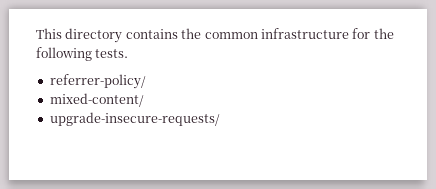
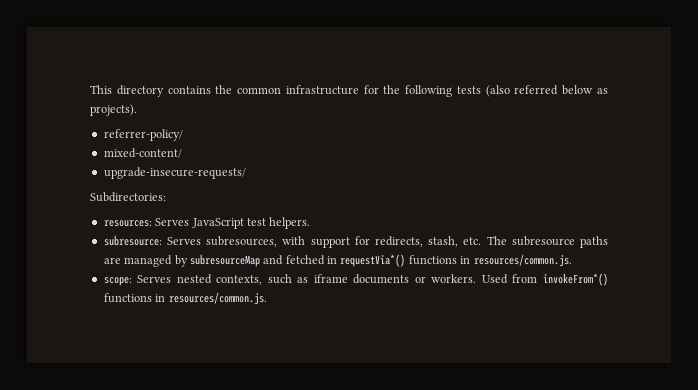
- This directory contains the common infrastructure for the following tests.
+ This directory contains the common infrastructure for the following tests (also referred below as projects).
  referrer-policy/
  mixed-content/
  upgrade-insecure-requests/
+ Subdirectories:
+ resources: Serves JavaScript test helpers.
+ subresource: Serves subresources, with support for redirects, stash, etc. The subresource paths are managed by subresourceMap and fetched in requestVia*() functions in resources/common.js.
+ scope: Serves nested contexts, such as iframe documents or workers. Used from invokeFrom*() functions in resources/common.js.

